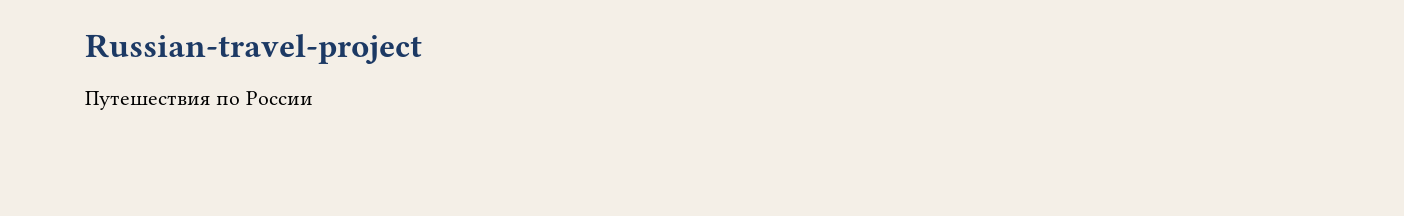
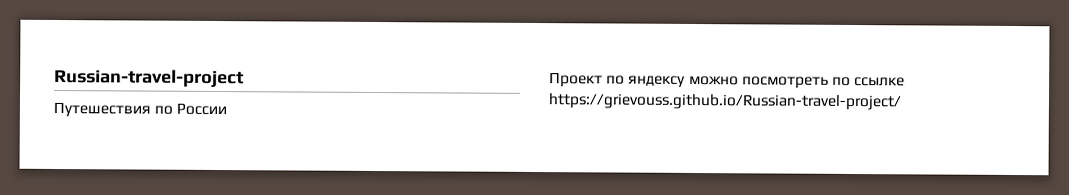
+ Проект по яндексу можно посмотреть по ссылке https://grievouss.github.io/Russian-travel-project/

